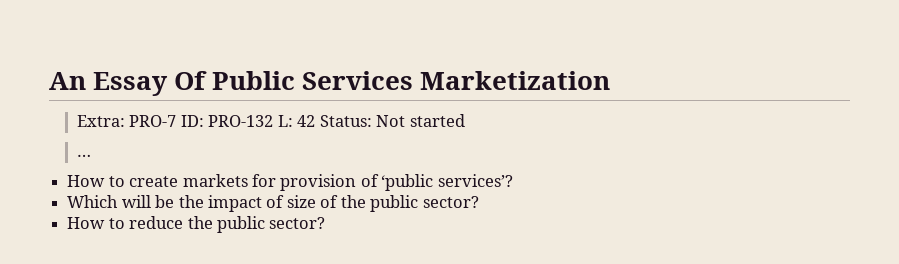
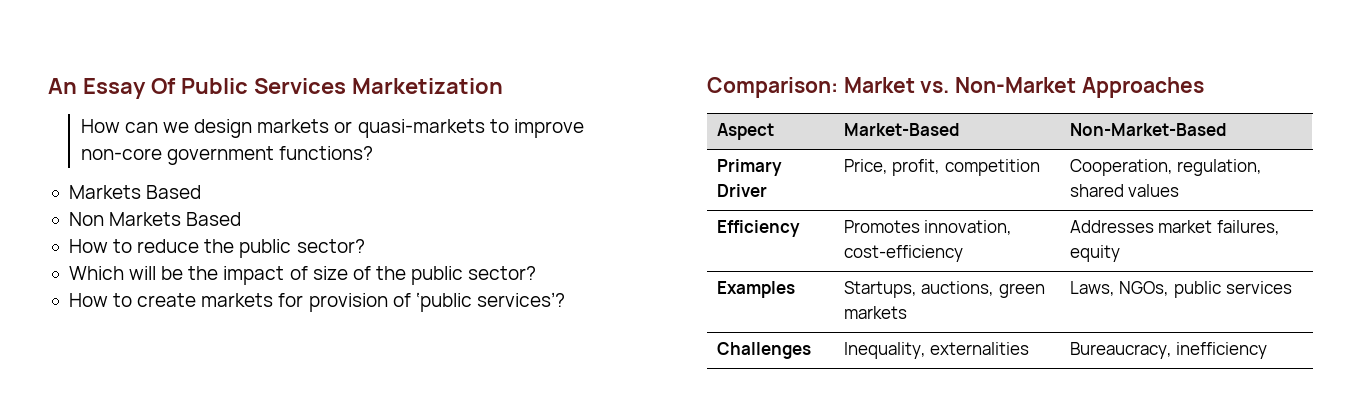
- Extra: PRO-7 ID: PRO-132 L: 42 Status: Not started
- …
- How to create markets for provision of ‘public services’?
+ How can we design markets or quasi-markets to improve non-core government functions?
+ Markets Based
+ Non Markets Based
+ How to reduce the public sector?
- How to reduce the public sector?
+ How to create markets for provision of ‘public services’?
+ Comparison: Market vs. Non-Market Approaches
+ Aspect | Market-Based | Non-Market-Based
+ Primary Driver | Price, profit, competition | Cooperation, regulation, shared values
+ Efficiency | Promotes innovation, cost-efficiency | Addresses market failures, equity
+ Examples | Startups, auctions, green markets | Laws, NGOs, public services
+ Challenges | Inequality, externalities | Bureaucracy, inefficiency

